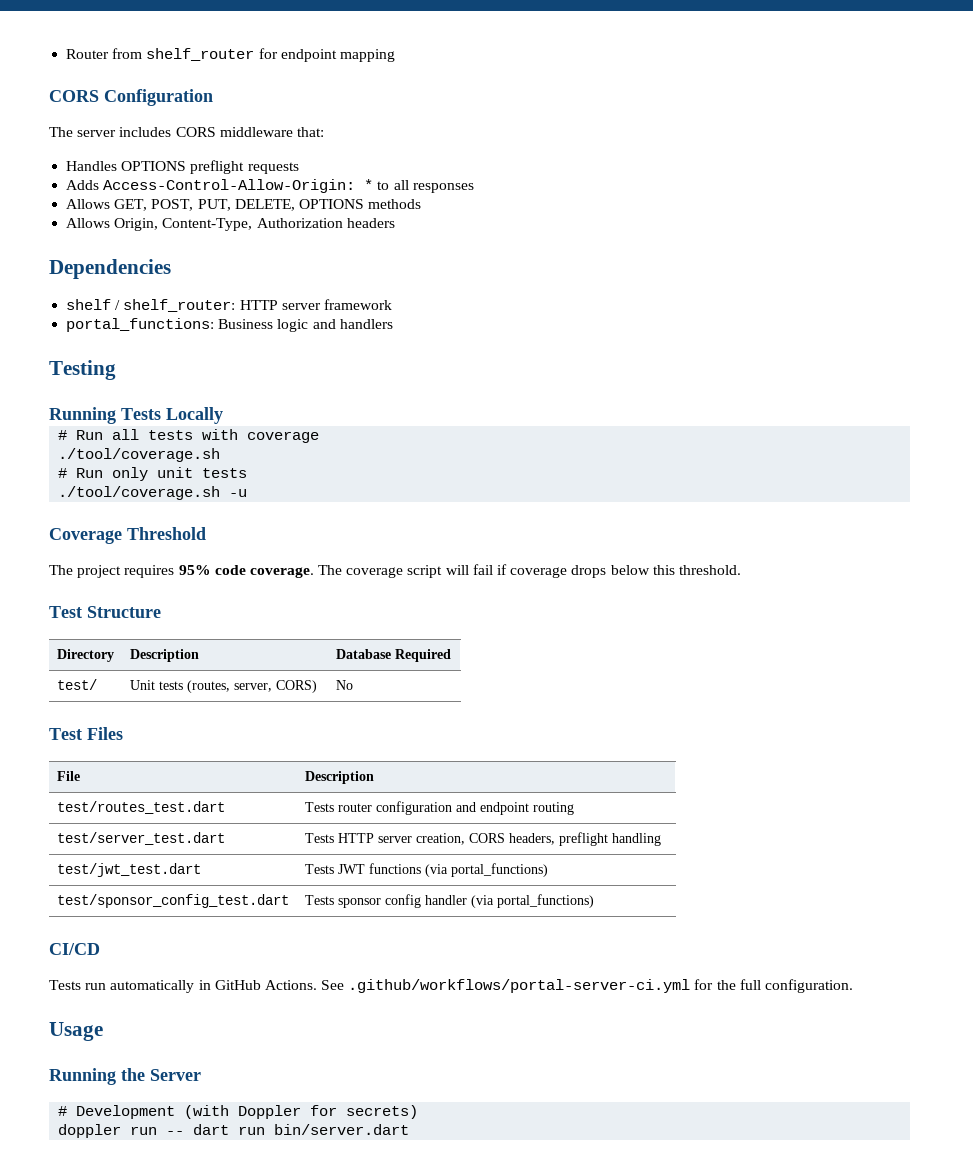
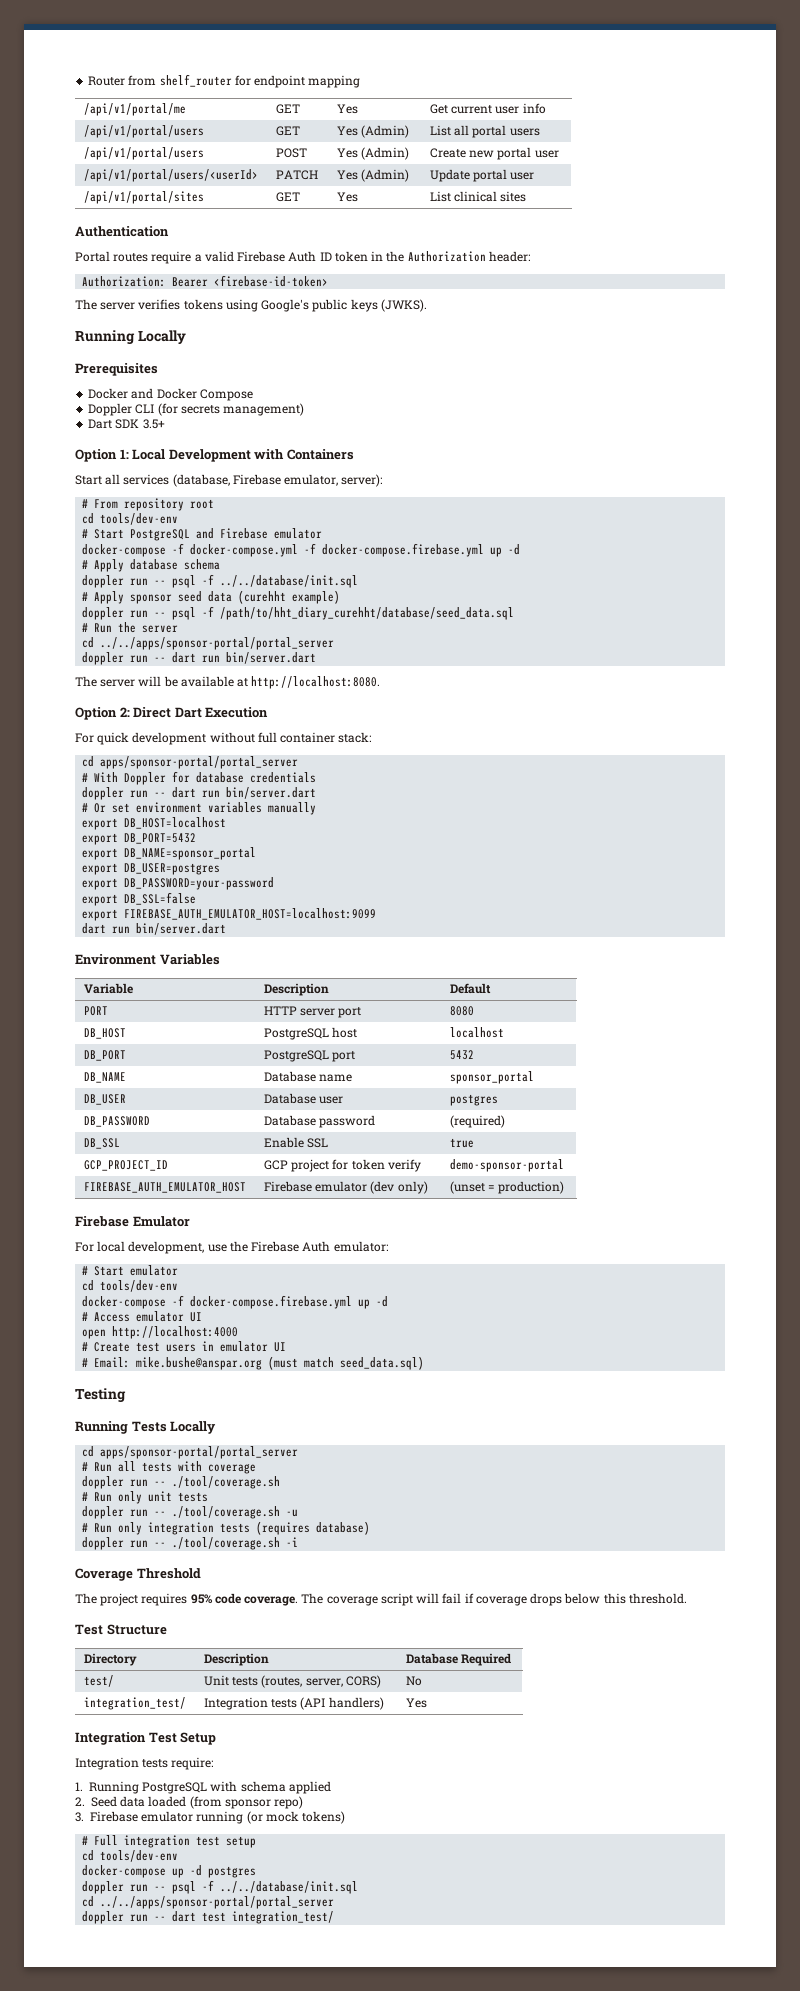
- CORS Configuration
- The server includes CORS middleware that:
- Handles OPTIONS preflight requests
- Adds Access-Control-Allow-Origin: * to all responses
- Allows GET, POST, PUT, DELETE, OPTIONS methods
- Allows Origin, Content-Type, Authorization headers
- Dependencies
- shelf / shelf_router: HTTP server framework
- portal_functions: Business logic and handlers
+ /api/v1/portal/me | GET | Yes | Get current user info
+ /api/v1/portal/users | GET | Yes (Admin) | List all portal users
+ /api/v1/portal/users | POST | Yes (Admin) | Create new portal user
+ /api/v1/portal/users/<userId> | PATCH | Yes (Admin) | Update portal user
+ /api/v1/portal/sites | GET | Yes | List clinical sites
+ Authentication
+ Portal routes require a valid Firebase Auth ID token in the Authorization header:
+ Authorization: Bearer <firebase-id-token>
+ The server verifies tokens using Google's public keys (JWKS).
+ Running Locally
+ Prerequisites
+ Docker and Docker Compose
+ Doppler CLI (for secrets management)
+ Dart SDK 3.5+
+ Option 1: Local Development with Containers
+ Start all services (database, Firebase emulator, server):
+ # From repository root
+ cd tools/dev-env
+ # Start PostgreSQL and Firebase emulator
+ docker-compose -f docker-compose.yml -f docker-compose.firebase.yml up -d
+ # Apply database schema
+ doppler run -- psql -f ../../database/init.sql
+ # Apply sponsor seed data (curehht example)
+ doppler run -- psql -f /path/to/hht_diary_curehht/database/seed_data.sql
+ # Run the server
+ cd ../../apps/sponsor-portal/portal_server
+ doppler run -- dart run bin/server.dart
+ The server will be available at http://localhost:8080.
+ Option 2: Direct Dart Execution
+ For quick development without full container stack:
+ cd apps/sponsor-portal/portal_server
+ # With Doppler for database credentials
+ doppler run -- dart run bin/server.dart
+ # Or set environment variables manually
+ export DB_HOST=localhost
+ export DB_PORT=5432
+ export DB_NAME=sponsor_portal
+ export DB_USER=postgres
+ export DB_PASSWORD=your-password
+ export DB_SSL=false
+ export FIREBASE_AUTH_EMULATOR_HOST=localhost:9099
+ dart run bin/server.dart
+ Environment Variables
+ Variable | Description | Default
+ PORT | HTTP server port | 8080
+ DB_HOST | PostgreSQL host | localhost
+ DB_PORT | PostgreSQL port | 5432
+ DB_NAME | Database name | sponsor_portal
+ DB_USER | Database user | postgres
+ DB_PASSWORD | Database password | (required)
+ DB_SSL | Enable SSL | true
+ GCP_PROJECT_ID | GCP project for token verify | demo-sponsor-portal
+ FIREBASE_AUTH_EMULATOR_HOST | Firebase emulator (dev only) | (unset = production)
+ Firebase Emulator
+ For local development, use the Firebase Auth emulator:
+ # Start emulator
+ cd tools/dev-env
+ docker-compose -f docker-compose.firebase.yml up -d
+ # Access emulator UI
+ open http://localhost:4000
+ # Create test users in emulator UI
+ # Email: mike.bushe@anspar.org (must match seed_data.sql)
  Running Tests Locally
+ cd apps/sponsor-portal/portal_server
  # Run all tests with coverage
- ./tool/coverage.sh
+ doppler run -- ./tool/coverage.sh
- ./tool/coverage.sh -u
+ doppler run -- ./tool/coverage.sh -u
+ # Run only integration tests (requires database)
+ doppler run -- ./tool/coverage.sh -i
- Test Files
- File | Description
- test/routes_test.dart | Tests router configuration and endpoint routing
- test/server_test.dart | Tests HTTP server creation, CORS headers, preflight handling
- test/jwt_test.dart | Tests JWT functions (via portal_functions)
- test/sponsor_config_test.dart | Tests sponsor config handler (via portal_functions)
- CI/CD
- Tests run automatically in GitHub Actions. See .github/workflows/portal-server-ci.yml for the full configuration.
- Usage
- Running the Server
- # Development (with Doppler for secrets)
- doppler run -- dart run bin/server.dart
+ integration_test/ | Integration tests (API handlers) | Yes
+ Integration Test Setup
+ Integration tests require:
+ 1. Running PostgreSQL with schema applied
+ 2. Seed data loaded (from sponsor repo)
+ 3. Firebase emulator running (or mock tokens)
+ # Full integration test setup
+ cd tools/dev-env
+ docker-compose up -d postgres
+ doppler run -- psql -f ../../database/init.sql
+ cd ../../apps/sponsor-portal/portal_server
+ doppler run -- dart test integration_test/

